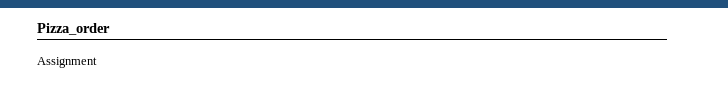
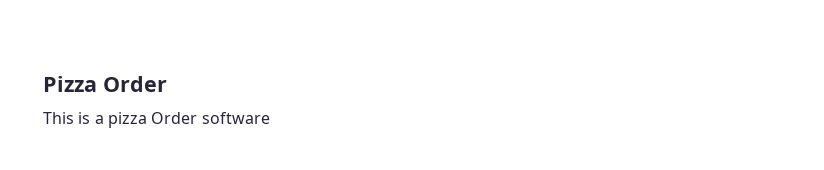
- Pizza_order
- Assignment
+ Pizza Order
+ This is a pizza Order software

